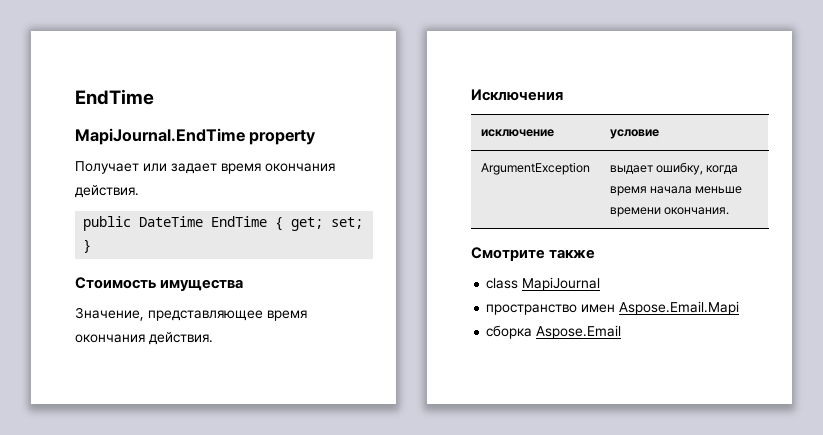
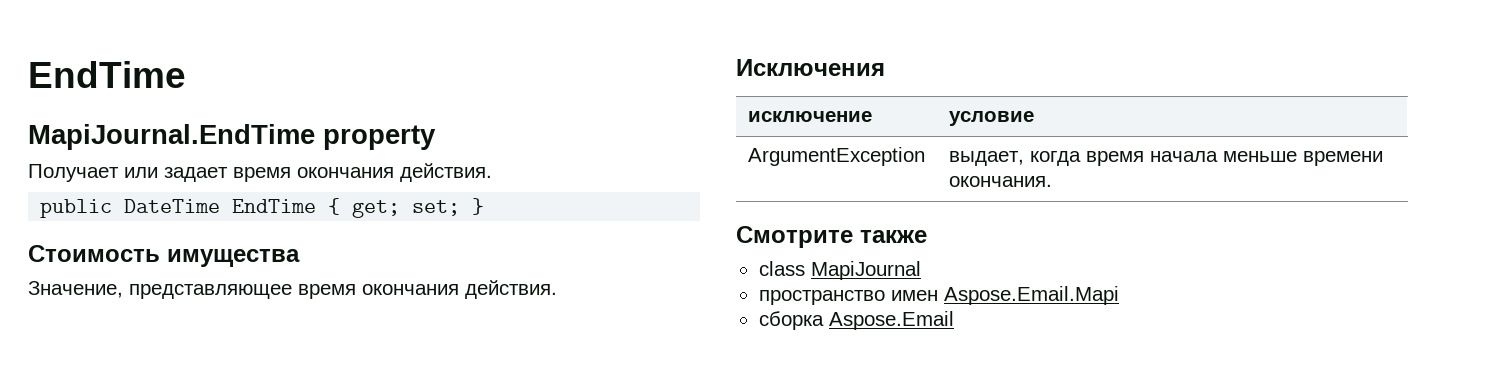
- ArgumentException | выдает ошибку, когда время начала меньше времени окончания.
+ ArgumentException | выдает, когда время начала меньше времени окончания.

